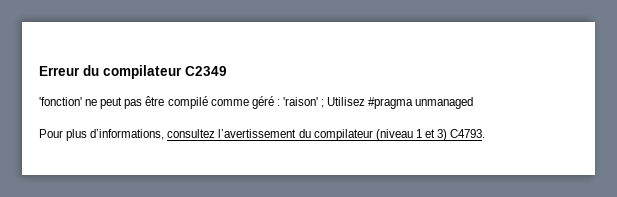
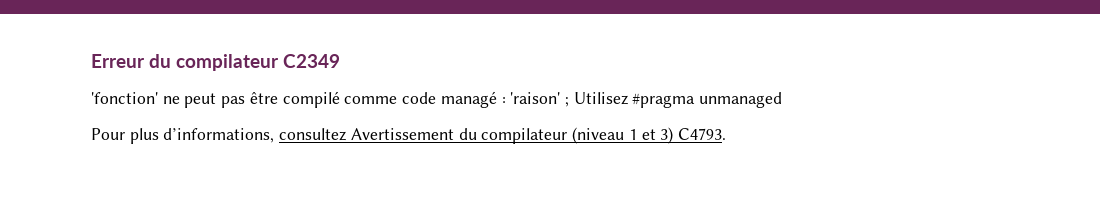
- 'fonction' ne peut pas être compilé comme géré : 'raison' ; Utilisez #pragma unmanaged
+ 'fonction' ne peut pas être compilé comme code managé : 'raison' ; Utilisez #pragma unmanaged
- Pour plus d’informations, consultez l’avertissement du compilateur (niveau 1 et 3) C4793.
+ Pour plus d’informations, consultez Avertissement du compilateur (niveau 1 et 3) C4793.

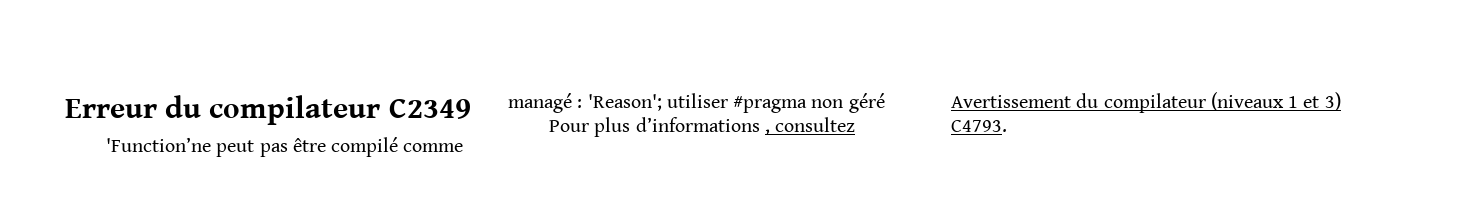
- 'fonction' ne peut pas être compilé comme code managé : 'raison' ; Utilisez #pragma unmanaged
+ 'Function’ne peut pas être compilé comme managé : 'Reason'; utiliser #pragma non géré
- Pour plus d’informations, consultez Avertissement du compilateur (niveau 1 et 3) C4793.
+ Pour plus d’informations , consultez Avertissement du compilateur (niveaux 1 et 3) C4793.

